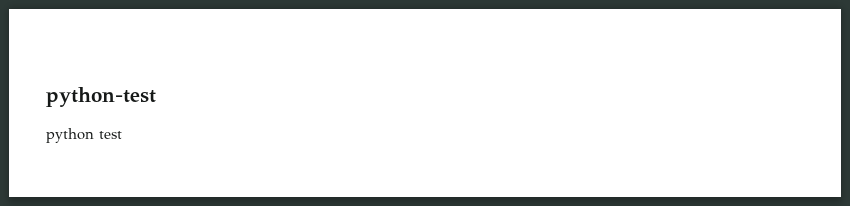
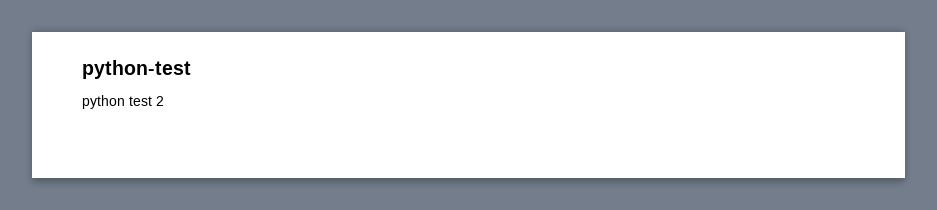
- python test
+ python test 2

